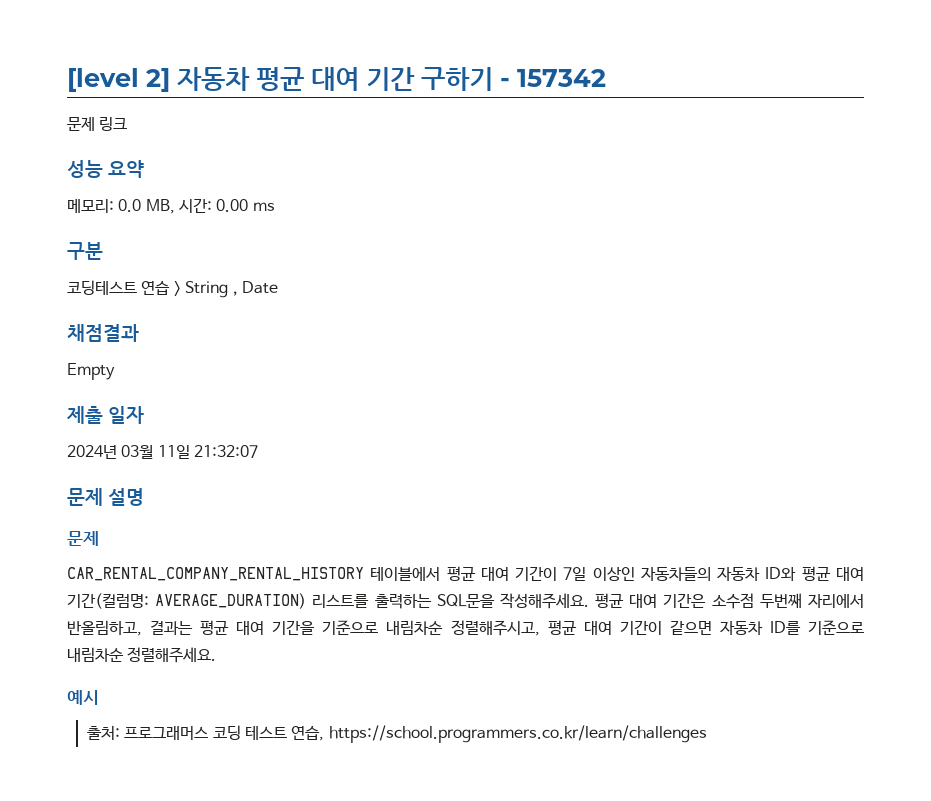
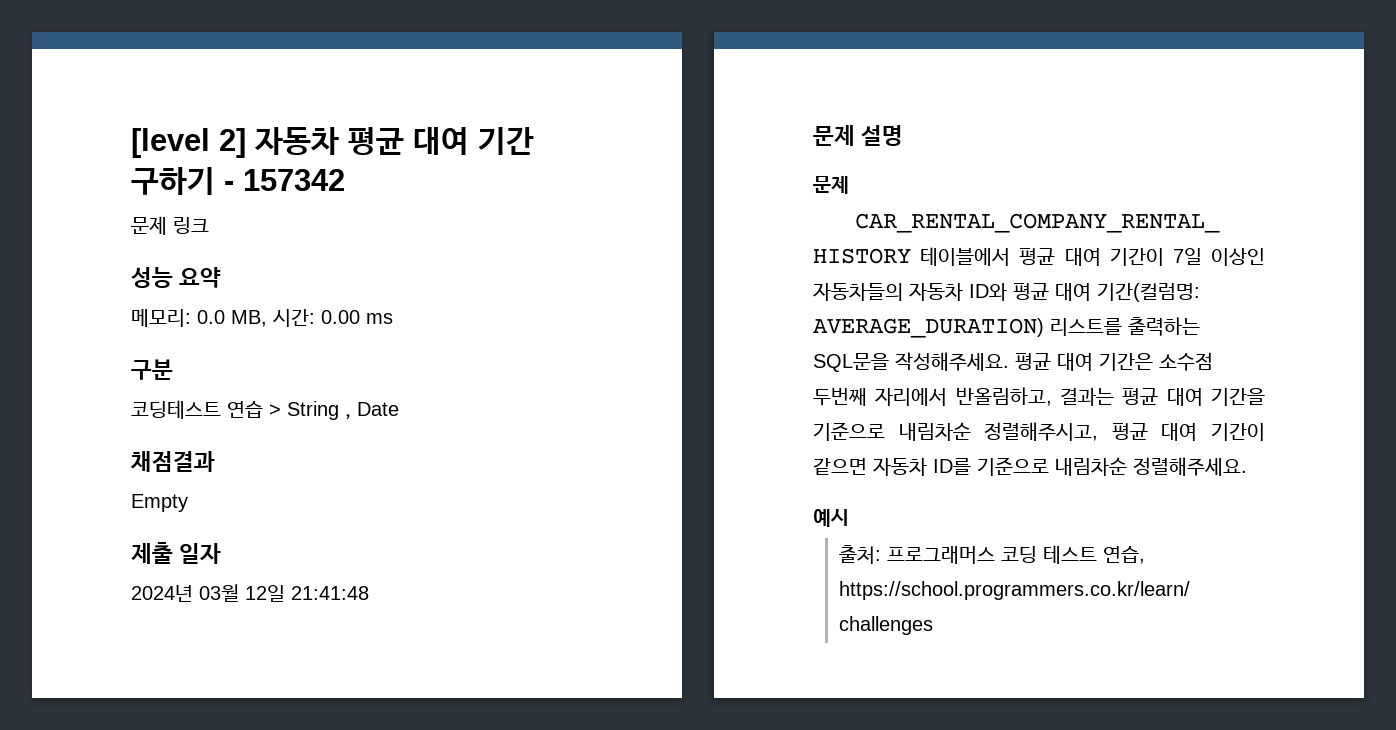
- 2024년 03월 11일 21:32:07
+ 2024년 03월 12일 21:41:48

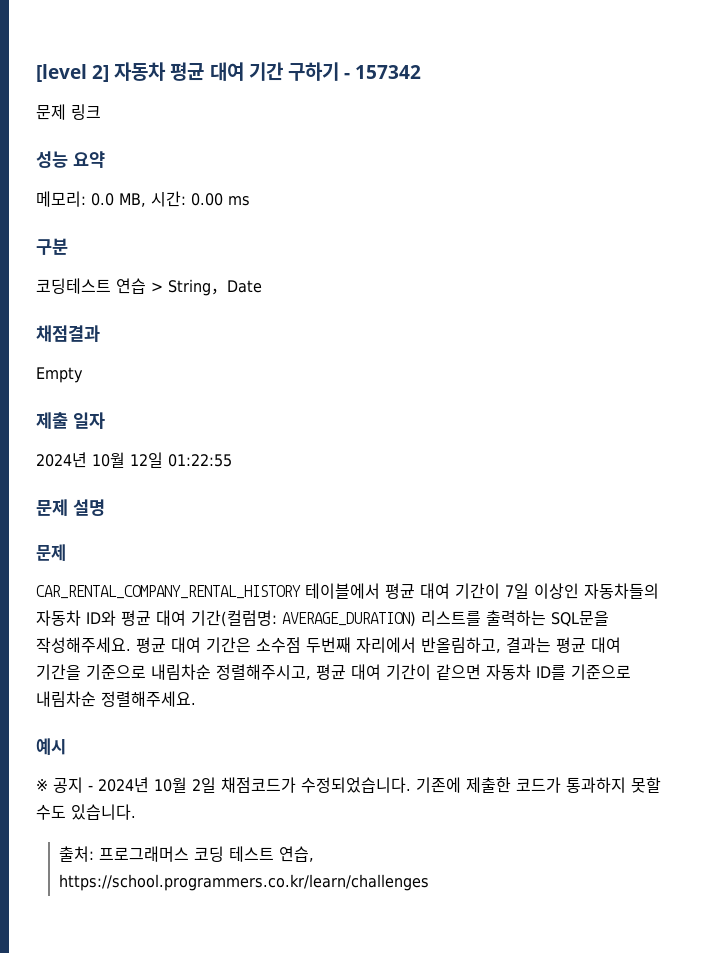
- 2024년 03월 12일 21:41:48
+ 2024년 10월 12일 01:22:55
+ ※ 공지 - 2024년 10월 2일 채점코드가 수정되었습니다. 기존에 제출한 코드가 통과하지 못할 수도 있습니다.

